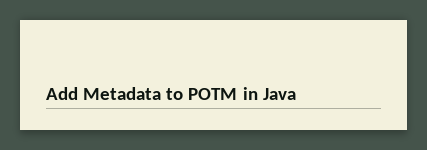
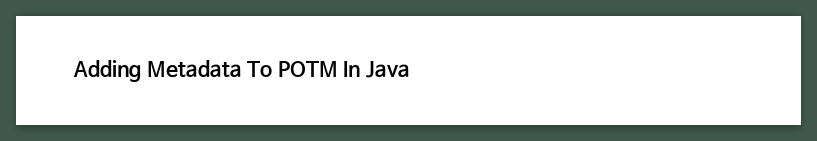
- Add Metadata to POTM in Java
+ Adding Metadata To POTM In Java

